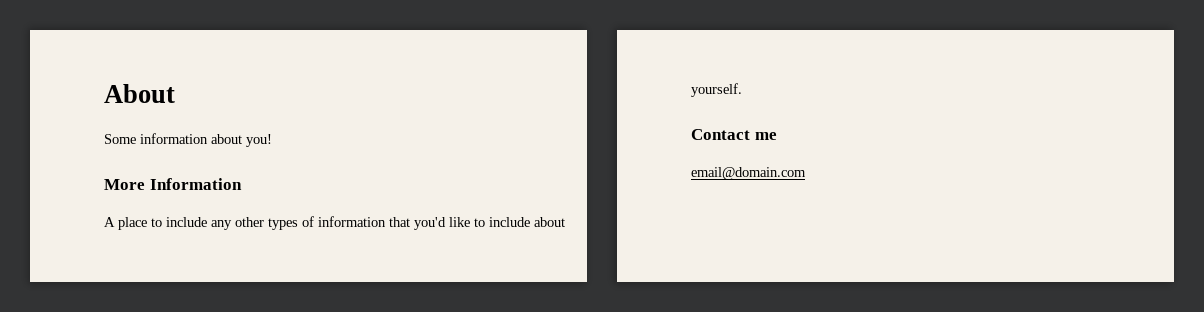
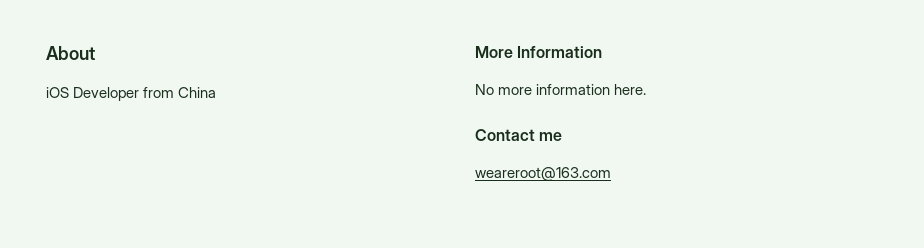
- Some information about you!
+ iOS Developer from China
  More Information
- A place to include any other types of information that you'd like to include about yourself.
+ No more information here.
- email@domain.com
+ weareroot@163.com

